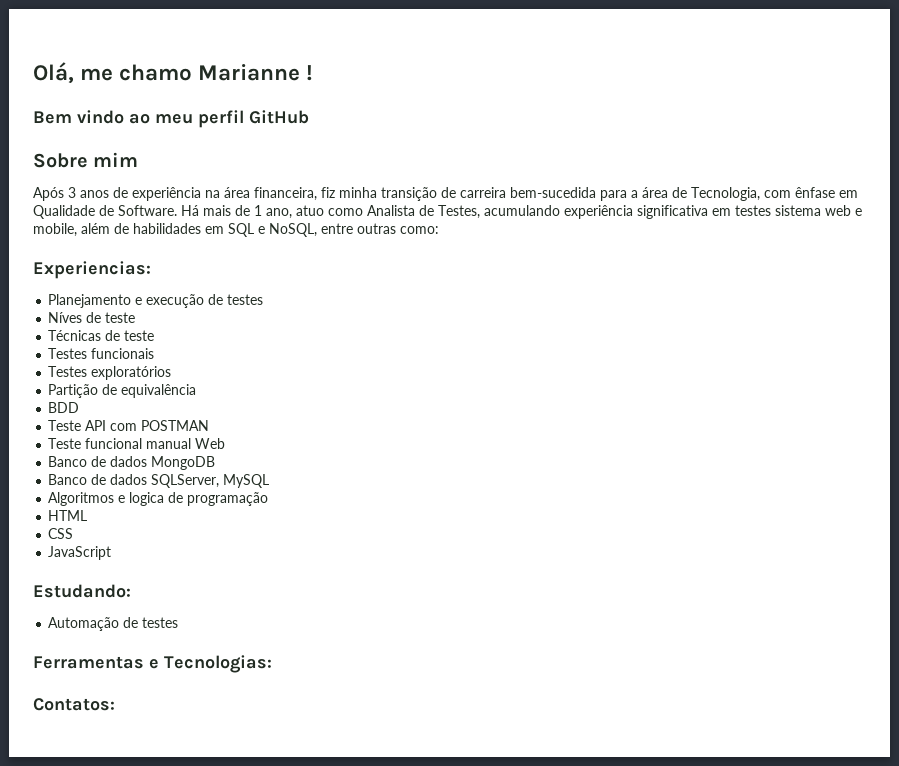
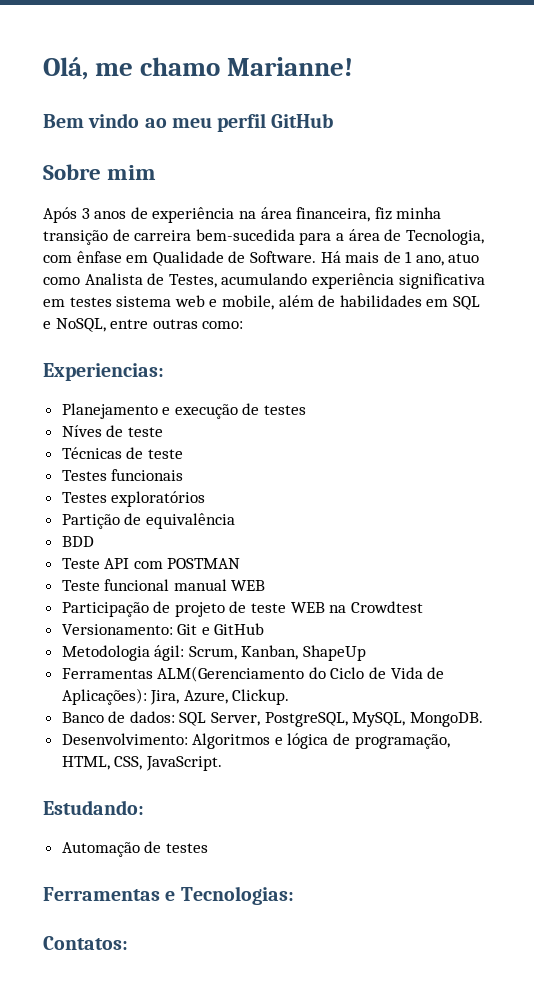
- Olá, me chamo Marianne !
+ Olá, me chamo Marianne!
- Teste funcional manual Web
- Banco de dados MongoDB
- Banco de dados SQLServer, MySQL
- Algoritmos e logica de programação
- HTML
- CSS
- JavaScript
+ Teste funcional manual WEB
+ Participação de projeto de teste WEB na Crowdtest
+ Versionamento: Git e GitHub
+ Metodologia ágil: Scrum, Kanban, ShapeUp
+ Ferramentas ALM(Gerenciamento do Ciclo de Vida de Aplicações): Jira, Azure, Clickup.
+ Banco de dados: SQL Server, PostgreSQL, MySQL, MongoDB.
+ Desenvolvimento: Algoritmos e lógica de programação, HTML, CSS, JavaScript.

